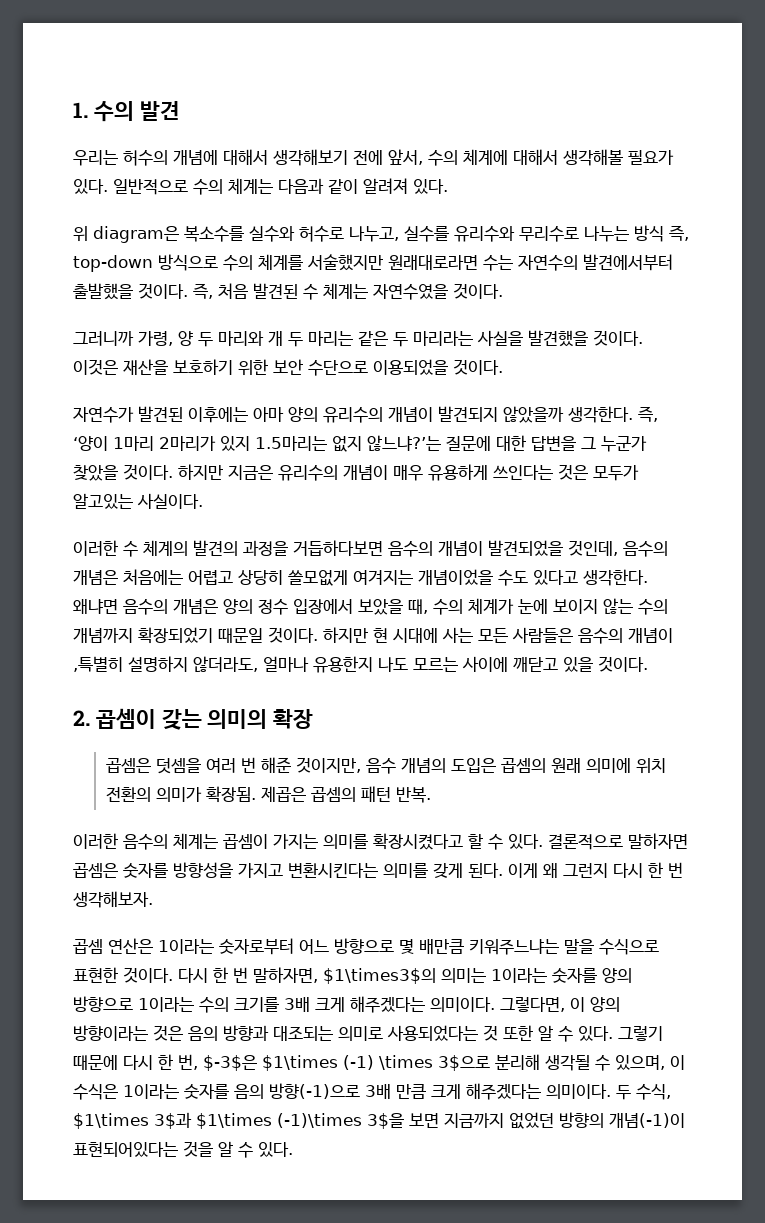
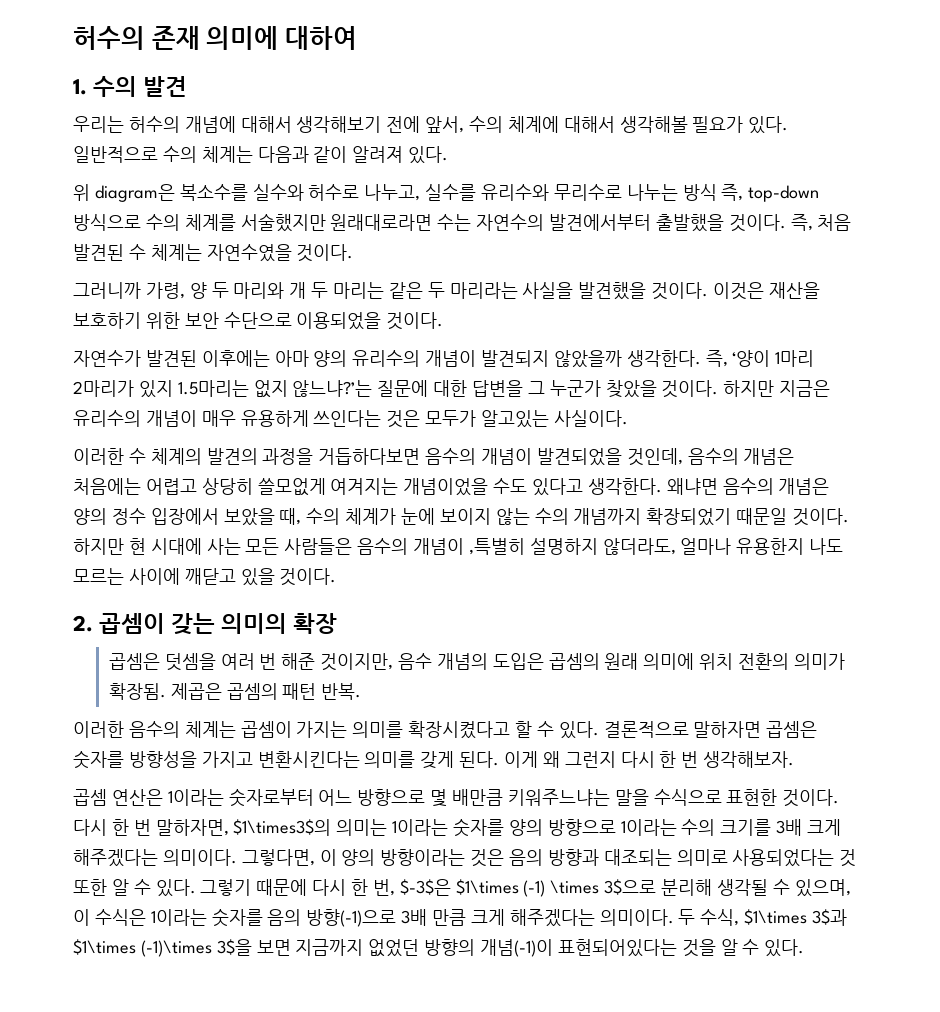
+ 허수의 존재 의미에 대하여

